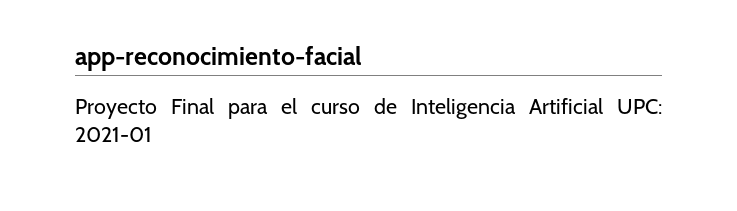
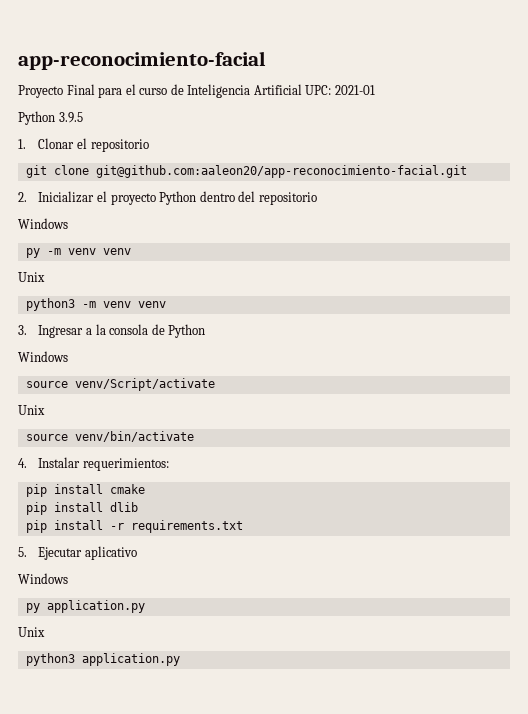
+ Python 3.9.5
+ 1. Clonar el repositorio
+ git clone git@github.com:aaleon20/app-reconocimiento-facial.git
+ 2. Inicializar el proyecto Python dentro del repositorio
+ Windows
+ py -m venv venv
+ Unix
+ python3 -m venv venv
+ 3. Ingresar a la consola de Python
+ Windows
+ source venv/Script/activate
+ Unix
+ source venv/bin/activate
+ 4. Instalar requerimientos:
+ pip install cmake
+ pip install dlib
+ pip install -r requirements.txt
+ 5. Ejecutar aplicativo
+ Windows
+ py application.py
+ Unix
+ python3 application.py

